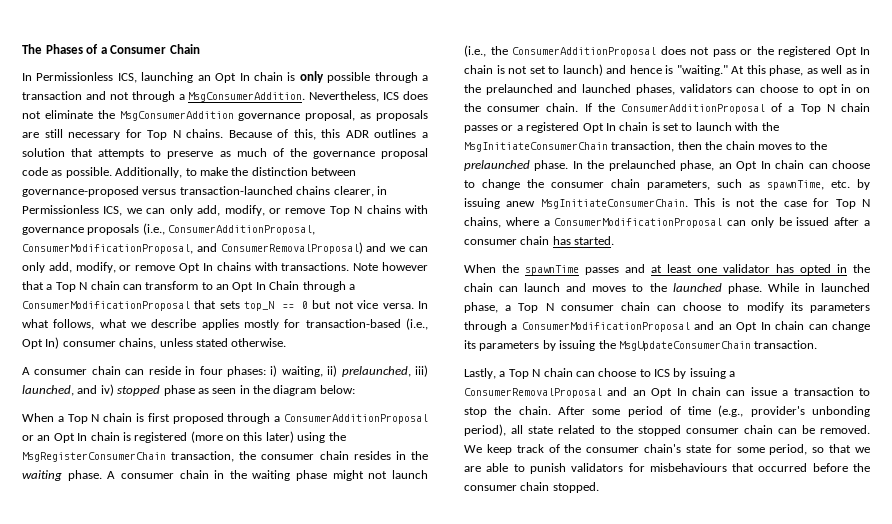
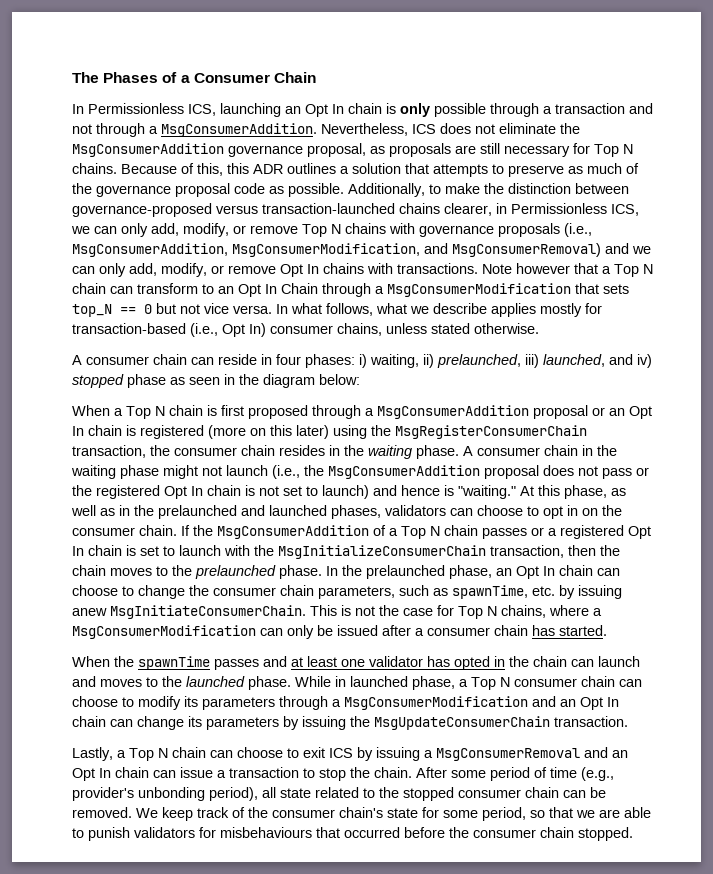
- Additionally, to make the distinction between governance-proposed versus transaction-launched chains clearer, in Permissionless ICS, we can only add, modify, or remove Top N chains with governance proposals (i.e., ConsumerAdditionProposal, ConsumerModificationProposal, and ConsumerRemovalProposal) and we can only add, modify, or remove Opt In chains with transactions.
+ Additionally, to make the distinction between governance-proposed versus transaction-launched chains clearer, in Permissionless ICS, we can only add, modify, or remove Top N chains with governance proposals (i.e., MsgConsumerAddition, MsgConsumerModification, and MsgConsumerRemoval) and we can only add, modify, or remove Opt In chains with transactions.
- Note however that a Top N chain can transform to an Opt In Chain through a ConsumerModificationProposal that sets top_N == 0 but not vice versa.
+ Note however that a Top N chain can transform to an Opt In Chain through a MsgConsumerModification that sets top_N == 0 but not vice versa.
- When a Top N chain is first proposed through a ConsumerAdditionProposal or an Opt In chain is registered (more on this later) using the MsgRegisterConsumerChain transaction, the consumer chain resides in the waiting phase.
+ When a Top N chain is first proposed through a MsgConsumerAddition proposal or an Opt In chain is registered (more on this later) using the MsgRegisterConsumerChain transaction, the consumer chain resides in the waiting phase.
- A consumer chain in the waiting phase might not launch (i.e., the ConsumerAdditionProposal does not pass or the registered Opt In chain is not set to launch) and hence is "waiting."
+ A consumer chain in the waiting phase might not launch (i.e., the MsgConsumerAddition proposal does not pass or the registered Opt In chain is not set to launch) and hence is "waiting."
- If the ConsumerAdditionProposal of a Top N chain passes or a registered Opt In chain is set to launch with the MsgInitiateConsumerChain transaction, then the chain moves to the prelaunched phase.
+ If the MsgConsumerAddition of a Top N chain passes or a registered Opt In chain is set to launch with the MsgInitializeConsumerChain transaction, then the chain moves to the prelaunched phase.
- This is not the case for Top N chains, where a ConsumerModificationProposal can only be issued after a consumer chain has started.
+ This is not the case for Top N chains, where a MsgConsumerModification can only be issued after a consumer chain has started.
- While in launched phase, a Top N consumer chain can choose to modify its parameters through a ConsumerModificationProposal and an Opt In chain can change its parameters by issuing the MsgUpdateConsumerChain transaction.
+ While in launched phase, a Top N consumer chain can choose to modify its parameters through a MsgConsumerModification and an Opt In chain can change its parameters by issuing the MsgUpdateConsumerChain transaction.
- Lastly, a Top N chain can choose to ICS by issuing a ConsumerRemovalProposal and an Opt In chain can issue a transaction to stop the chain.
+ Lastly, a Top N chain can choose to exit ICS by issuing a MsgConsumerRemoval and an Opt In chain can issue a transaction to stop the chain.

